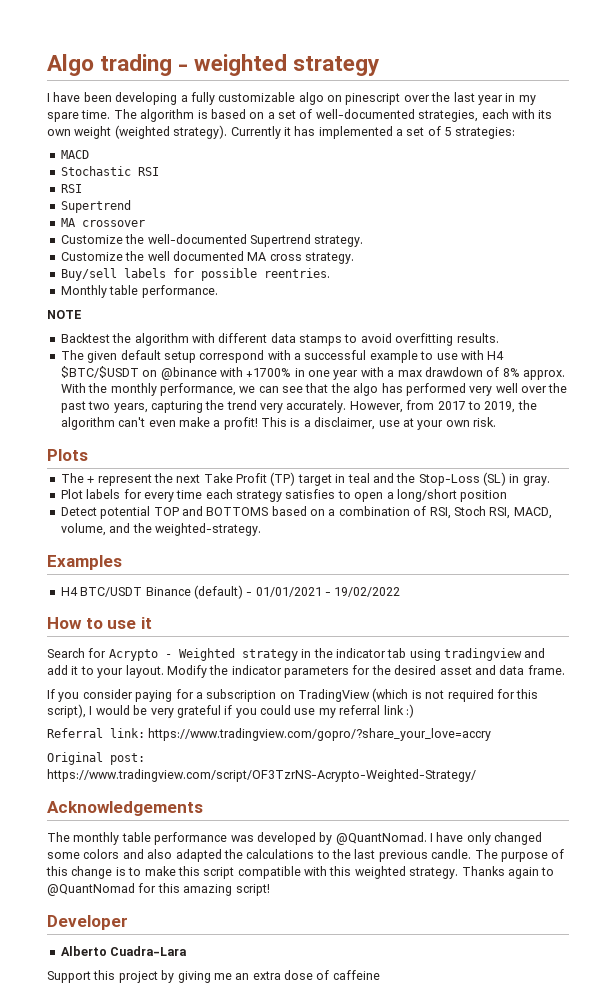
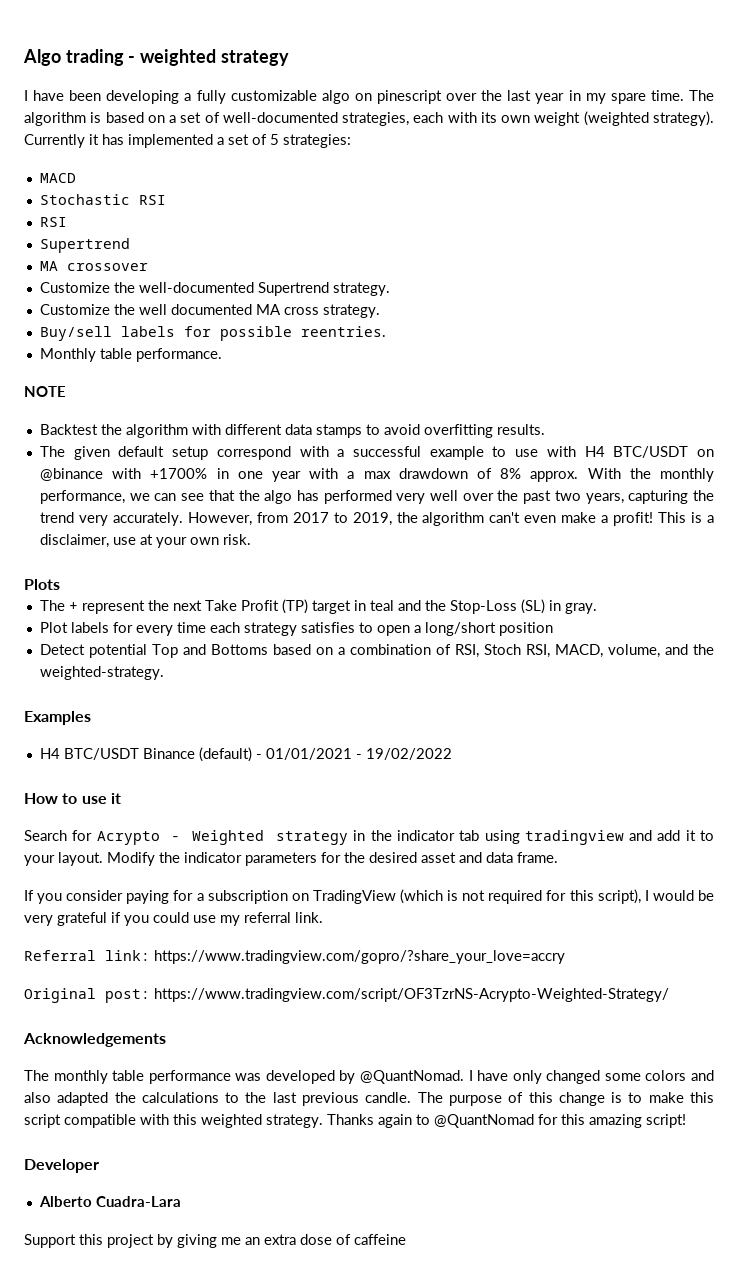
- The given default setup correspond with a successful example to use with H4 $BTC/$USDT on @binance with +1700% in one year with a max drawdown of 8% approx. With the monthly performance, we can see that the algo has performed very well over the past two years, capturing the trend very accurately.
+ The given default setup correspond with a successful example to use with H4 BTC/USDT on @binance with +1700% in one year with a max drawdown of 8% approx. With the monthly performance, we can see that the algo has performed very well over the past two years, capturing the trend very accurately.
- Detect potential TOP and BOTTOMS based on a combination of RSI, Stoch RSI, MACD, volume, and the weighted-strategy.
+ Detect potential Top and Bottoms based on a combination of RSI, Stoch RSI, MACD, volume, and the weighted-strategy.
- If you consider paying for a subscription on TradingView (which is not required for this script), I would be very grateful if you could use my referral link :)
+ If you consider paying for a subscription on TradingView (which is not required for this script), I would be very grateful if you could use my referral link.

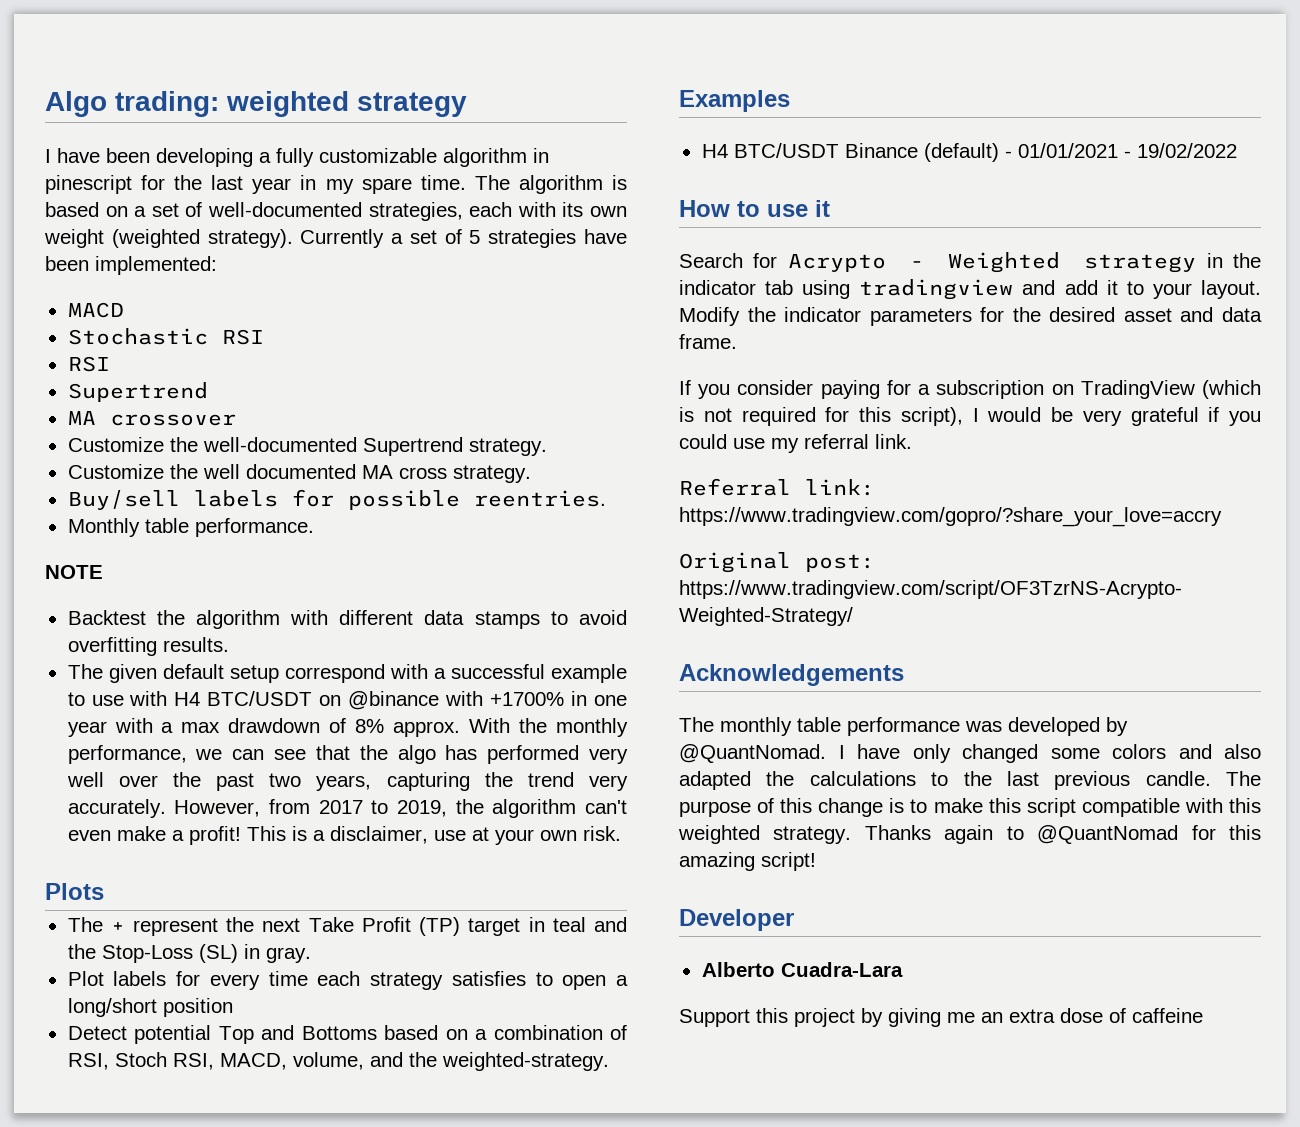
- Algo trading - weighted strategy
+ Algo trading: weighted strategy
- I have been developing a fully customizable algo on pinescript over the last year in my spare time.
+ I have been developing a fully customizable algorithm in pinescript for the last year in my spare time.
- Currently it has implemented a set of 5 strategies:
+ Currently a set of 5 strategies have been implemented:

